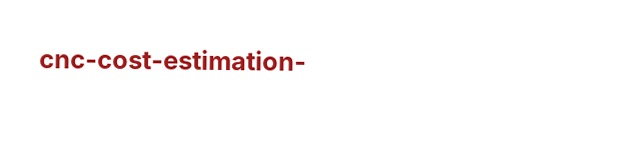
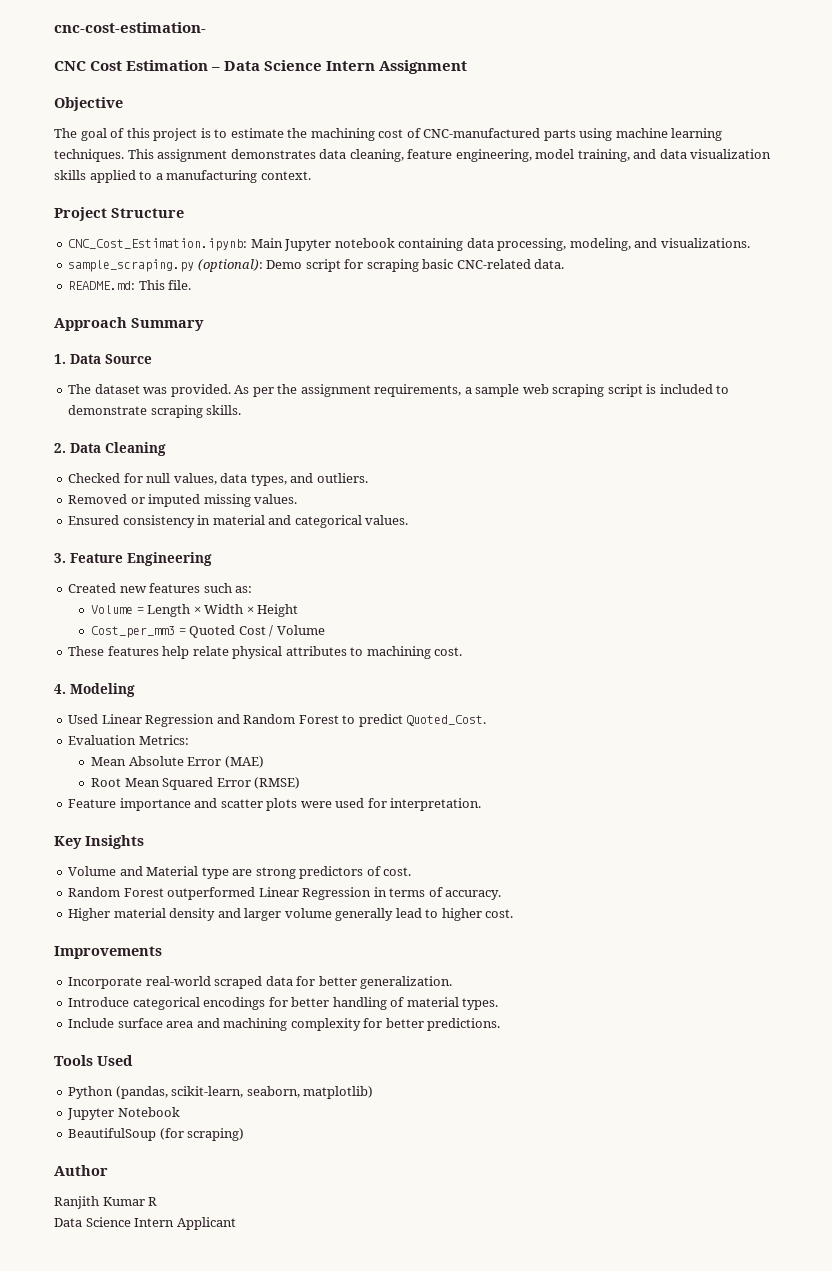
+ CNC Cost Estimation – Data Science Intern Assignment
+ Objective
+ The goal of this project is to estimate the machining cost of CNC-manufactured parts using machine learning techniques. This assignment demonstrates data cleaning, feature engineering, model training, and data visualization skills applied to a manufacturing context.
+ Project Structure
+ CNC_Cost_Estimation.ipynb: Main Jupyter notebook containing data processing, modeling, and visualizations.
+ sample_scraping.py (optional): Demo script for scraping basic CNC-related data.
+ README.md: This file.
+ Approach Summary
+ 1. Data Source
+ The dataset was provided. As per the assignment requirements, a sample web scraping script is included to demonstrate scraping skills.
+ 2. Data Cleaning
+ Checked for null values, data types, and outliers.
+ Removed or imputed missing values.
+ Ensured consistency in material and categorical values.
+ 3. Feature Engineering
+ Created new features such as:
+ Volume = Length × Width × Height
+ Cost_per_mm3 = Quoted Cost / Volume
+ These features help relate physical attributes to machining cost.
+ 4. Modeling
+ Used Linear Regression and Random Forest to predict Quoted_Cost.
+ Evaluation Metrics:
+ Mean Absolute Error (MAE)
+ Root Mean Squared Error (RMSE)
+ Feature importance and scatter plots were used for interpretation.
+ Key Insights
+ Volume and Material type are strong predictors of cost.
+ Random Forest outperformed Linear Regression in terms of accuracy.
+ Higher material density and larger volume generally lead to higher cost.
+ Improvements
+ Incorporate real-world scraped data for better generalization.
+ Introduce categorical encodings for better handling of material types.
+ Include surface area and machining complexity for better predictions.
+ Tools Used
+ Python (pandas, scikit-learn, seaborn, matplotlib)
+ Jupyter Notebook
+ BeautifulSoup (for scraping)
+ Author
+ Ranjith Kumar R
+ Data Science Intern Applicant

